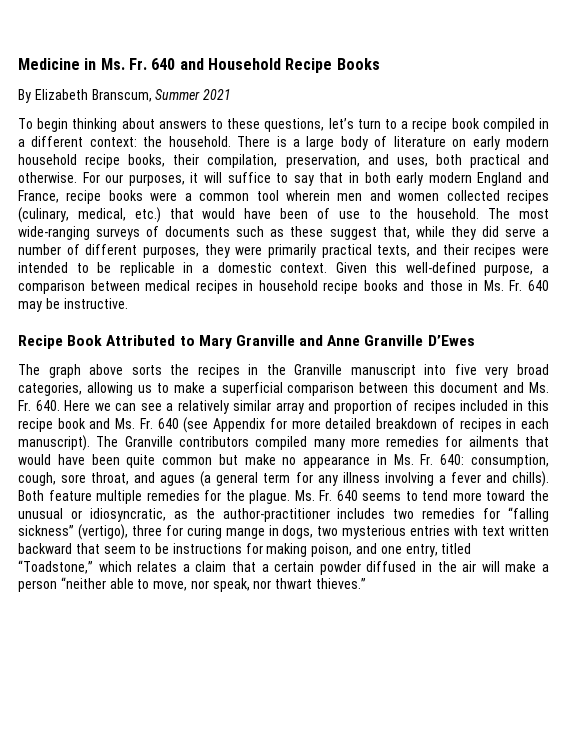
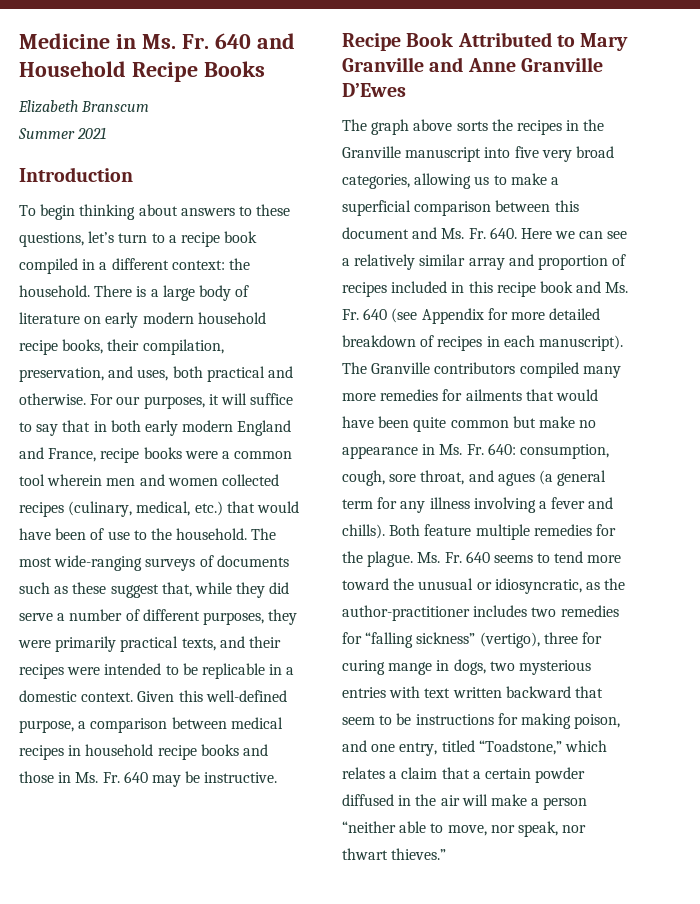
- By Elizabeth Branscum, Summer 2021
+ Elizabeth Branscum
+ Summer 2021
+ Introduction

